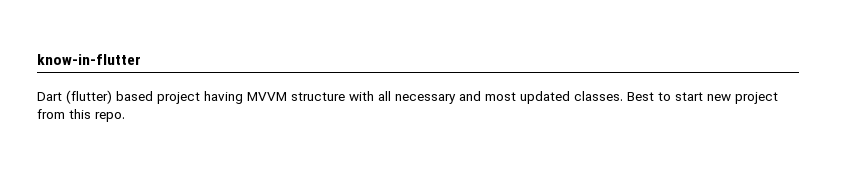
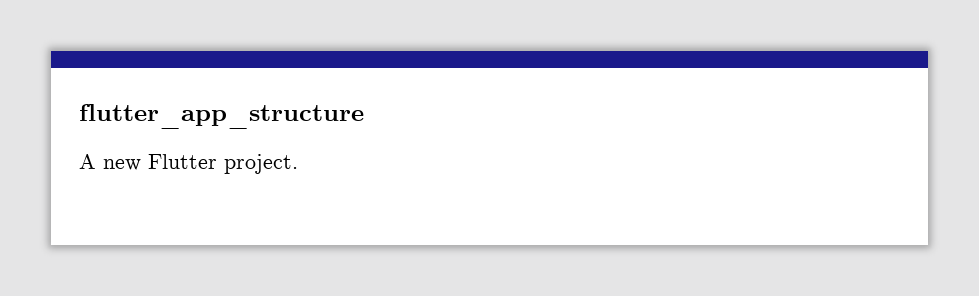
- know-in-flutter
- Dart (flutter) based project having MVVM structure with all necessary and most updated classes. Best to start new project from this repo.
+ flutter_app_structure
+ A new Flutter project.

